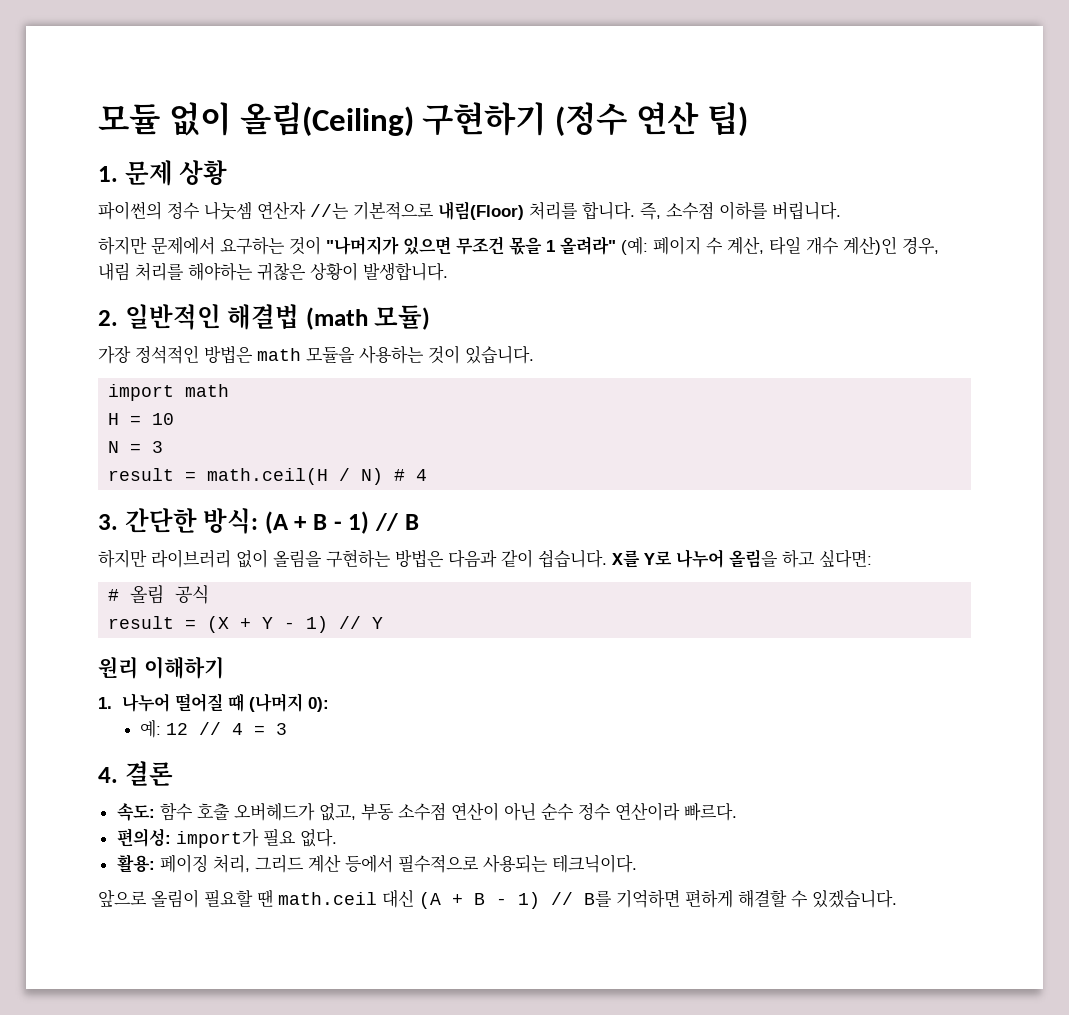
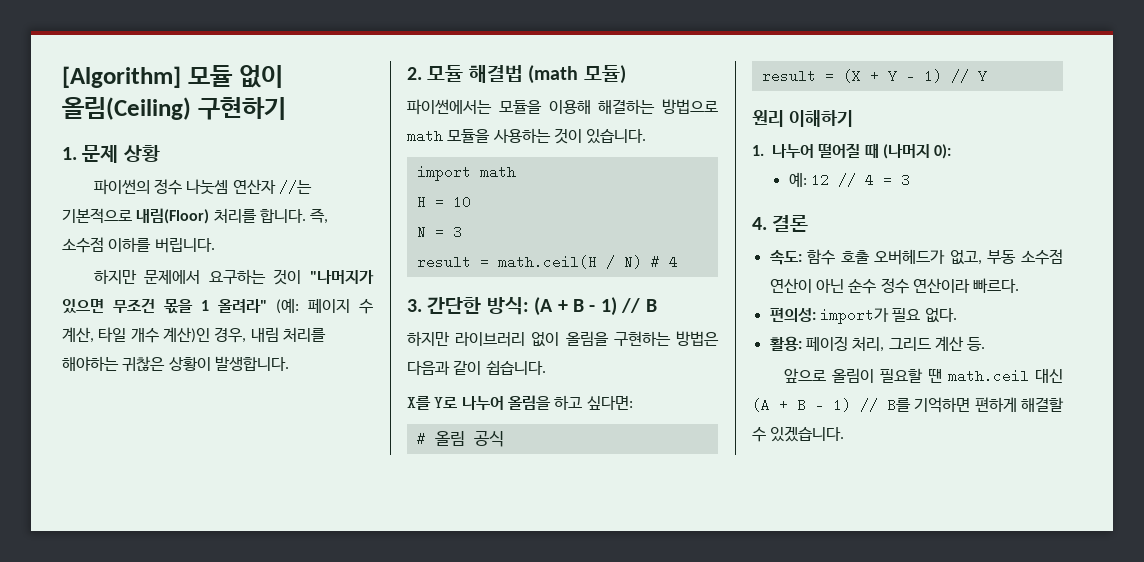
- 모듈 없이 올림(Ceiling) 구현하기 (정수 연산 팁)
+ [Algorithm] 모듈 없이 올림(Ceiling) 구현하기
- 2. 일반적인 해결법 (math 모듈)
+ 2. 모듈 해결법 (math 모듈)
- 가장 정석적인 방법은 math 모듈을 사용하는 것이 있습니다.
+ 파이썬에서는 모듈을 이용해 해결하는 방법으로 math 모듈을 사용하는 것이 있습니다.
- 하지만 라이브러리 없이 올림을 구현하는 방법은 다음과 같이 쉽습니다. X를 Y로 나누어 올림을 하고 싶다면:
+ 하지만 라이브러리 없이 올림을 구현하는 방법은 다음과 같이 쉽습니다.
+ X를 Y로 나누어 올림을 하고 싶다면:
- 활용: 페이징 처리, 그리드 계산 등에서 필수적으로 사용되는 테크닉이다.
+ 활용: 페이징 처리, 그리드 계산 등.

